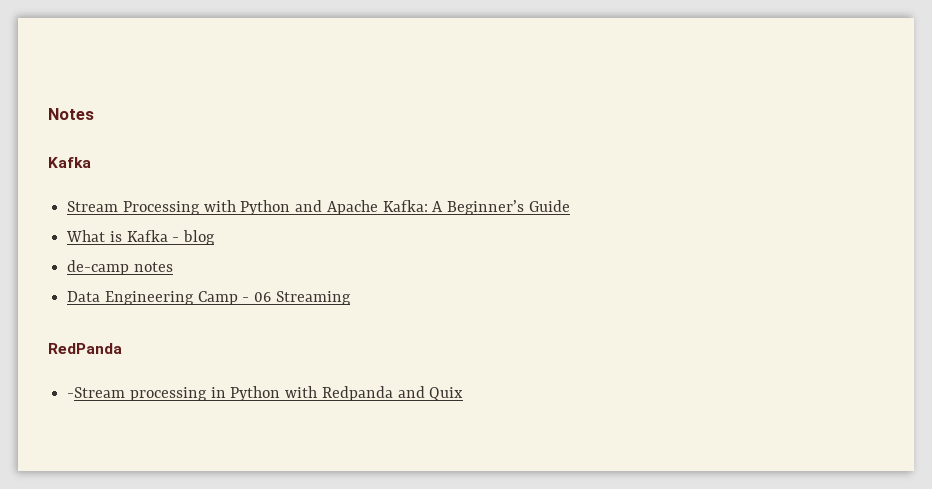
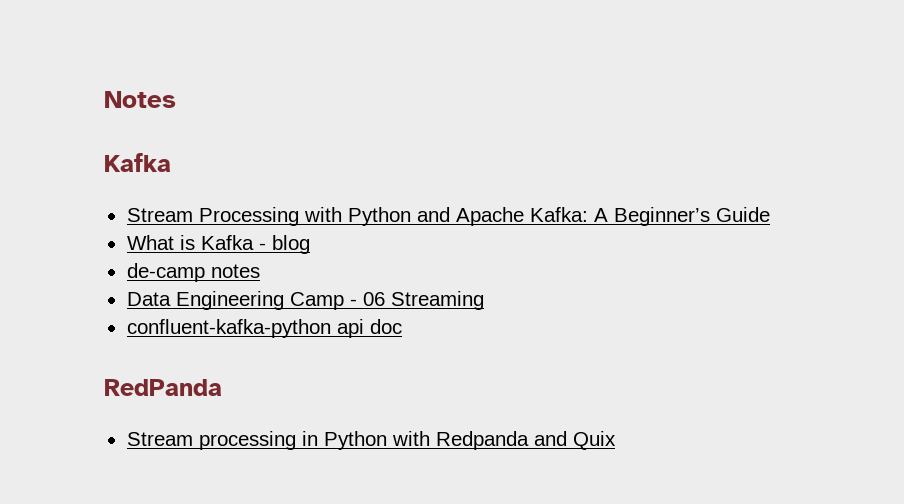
+ confluent-kafka-python api doc
- -Stream processing in Python with Redpanda and Quix
+ Stream processing in Python with Redpanda and Quix

